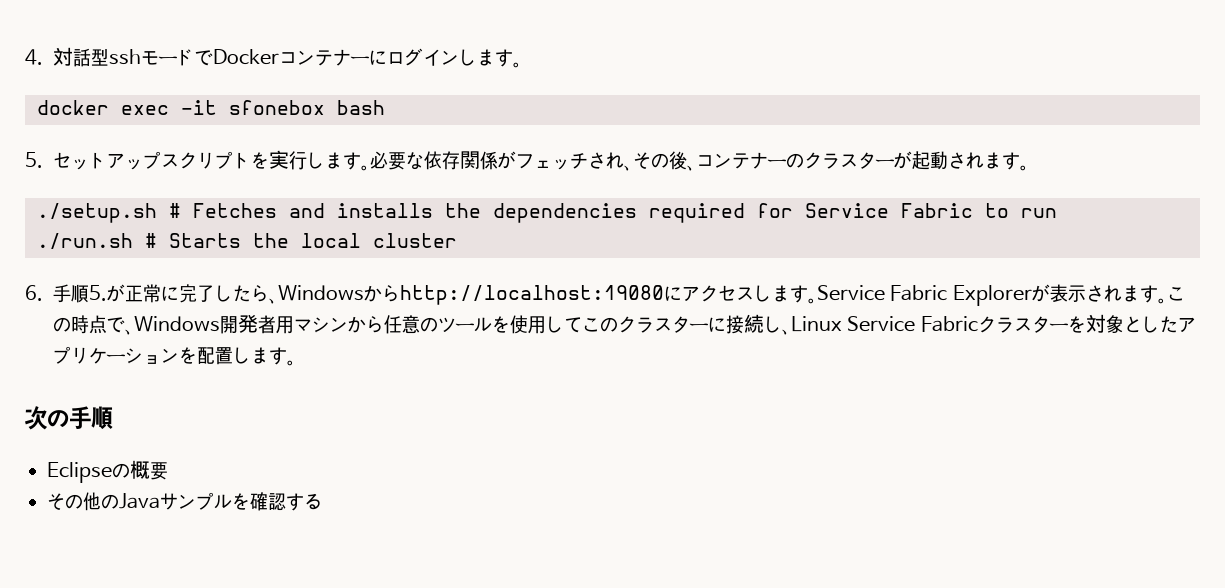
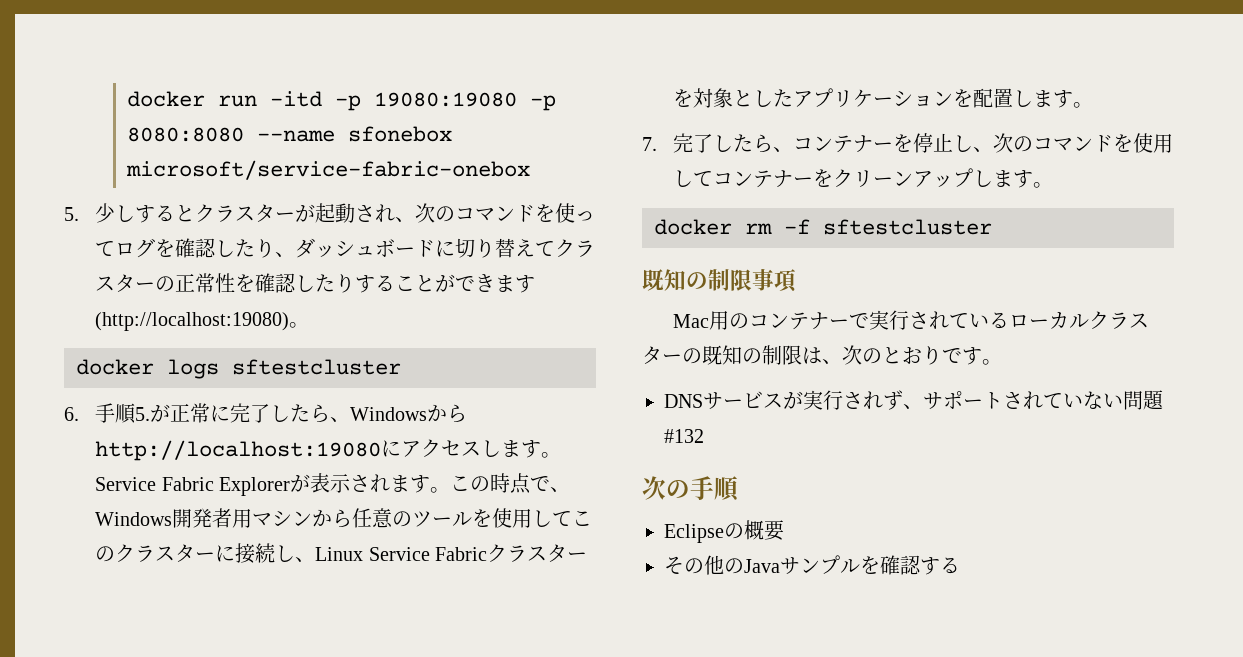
- 4.対話型sshモードでDockerコンテナーにログインします。
- docker exec -it sfonebox bash
- 5.セットアップスクリプトを実行します。必要な依存関係がフェッチされ、その後、コンテナーのクラスターが起動されます。
- ./setup.sh # Fetches and installs the dependencies required for Service Fabric to run
- ./run.sh # Starts the local cluster
+ docker run -itd -p 19080:19080 -p 8080:8080 --name sfonebox microsoft/service-fabric-onebox
+ 5.少しするとクラスターが起動され、次のコマンドを使ってログを確認したり、ダッシュボードに切り替えてクラスターの正常性を確認したりすることができます(http://localhost:19080)。
+ docker logs sftestcluster
+ 7.完了したら、コンテナーを停止し、次のコマンドを使用してコンテナーをクリーンアップします。
+ docker rm -f sftestcluster
+ 既知の制限事項
+ Mac用のコンテナーで実行されているローカルクラスターの既知の制限は、次のとおりです。
+ DNSサービスが実行されず、サポートされていない問題#132

